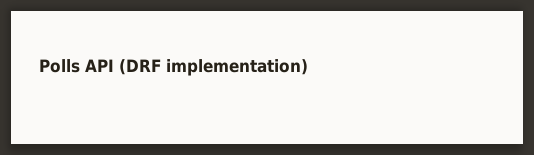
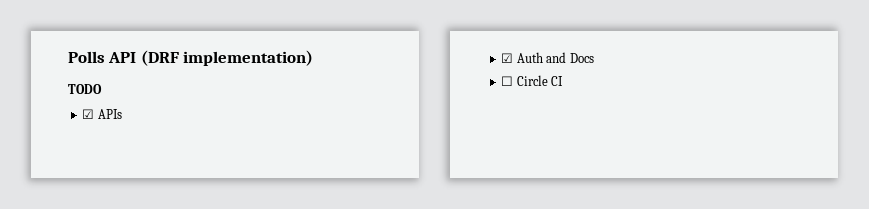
+ TODO
+ ☑ APIs
+ ☑ Auth and Docs
+ ☐ Circle CI

